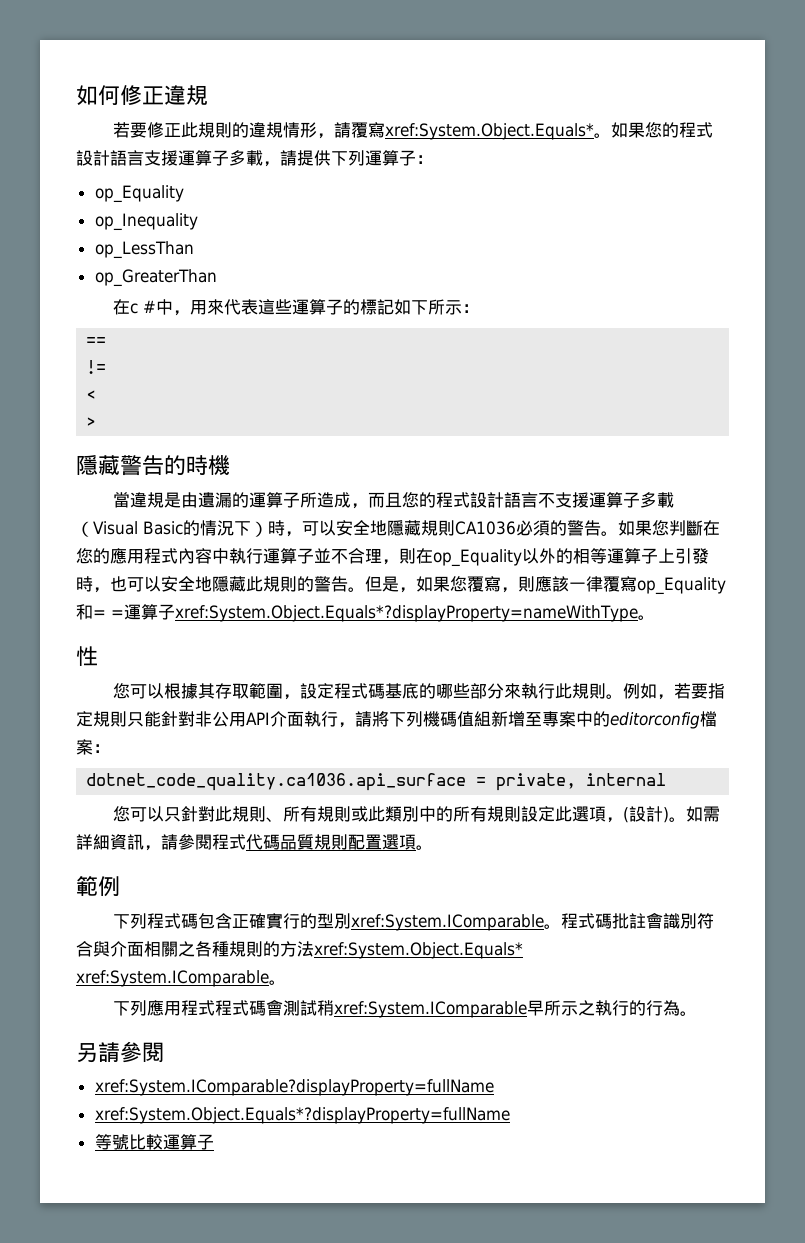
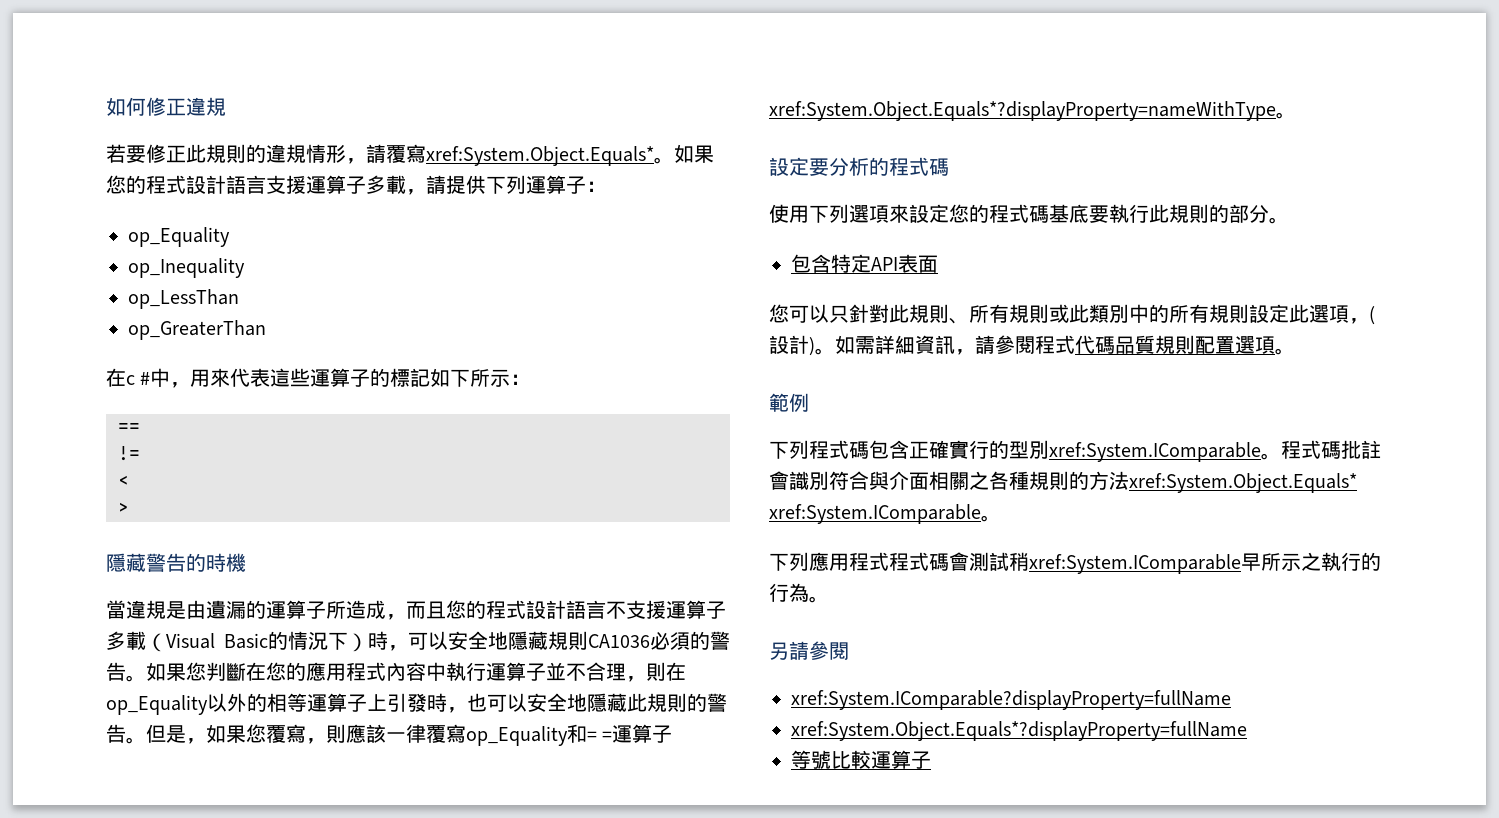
- 性
- 您可以根據其存取範圍，設定程式碼基底的哪些部分來執行此規則。例如，若要指定規則只能針對非公用API介面執行，請將下列機碼值組新增至專案中的editorconfig檔案：
- dotnet_code_quality.ca1036.api_surface = private, internal
+ 設定要分析的程式碼
+ 使用下列選項來設定您的程式碼基底要執行此規則的部分。
+ 包含特定API表面

